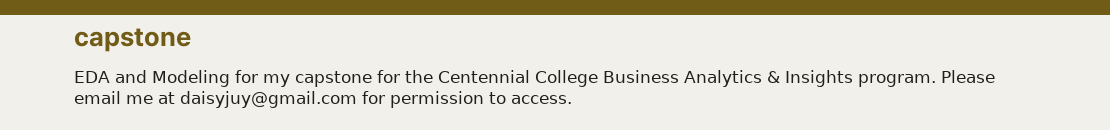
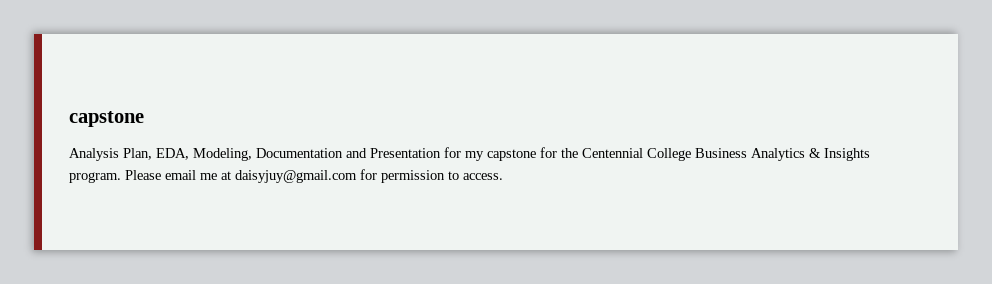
- EDA and Modeling for my capstone for the Centennial College Business Analytics & Insights program.
+ Analysis Plan, EDA, Modeling, Documentation and Presentation for my capstone for the Centennial College Business Analytics & Insights program.

